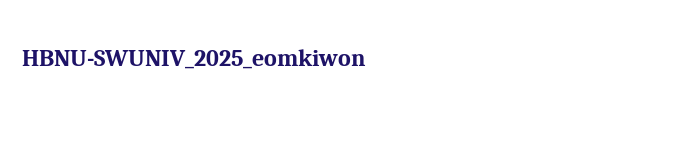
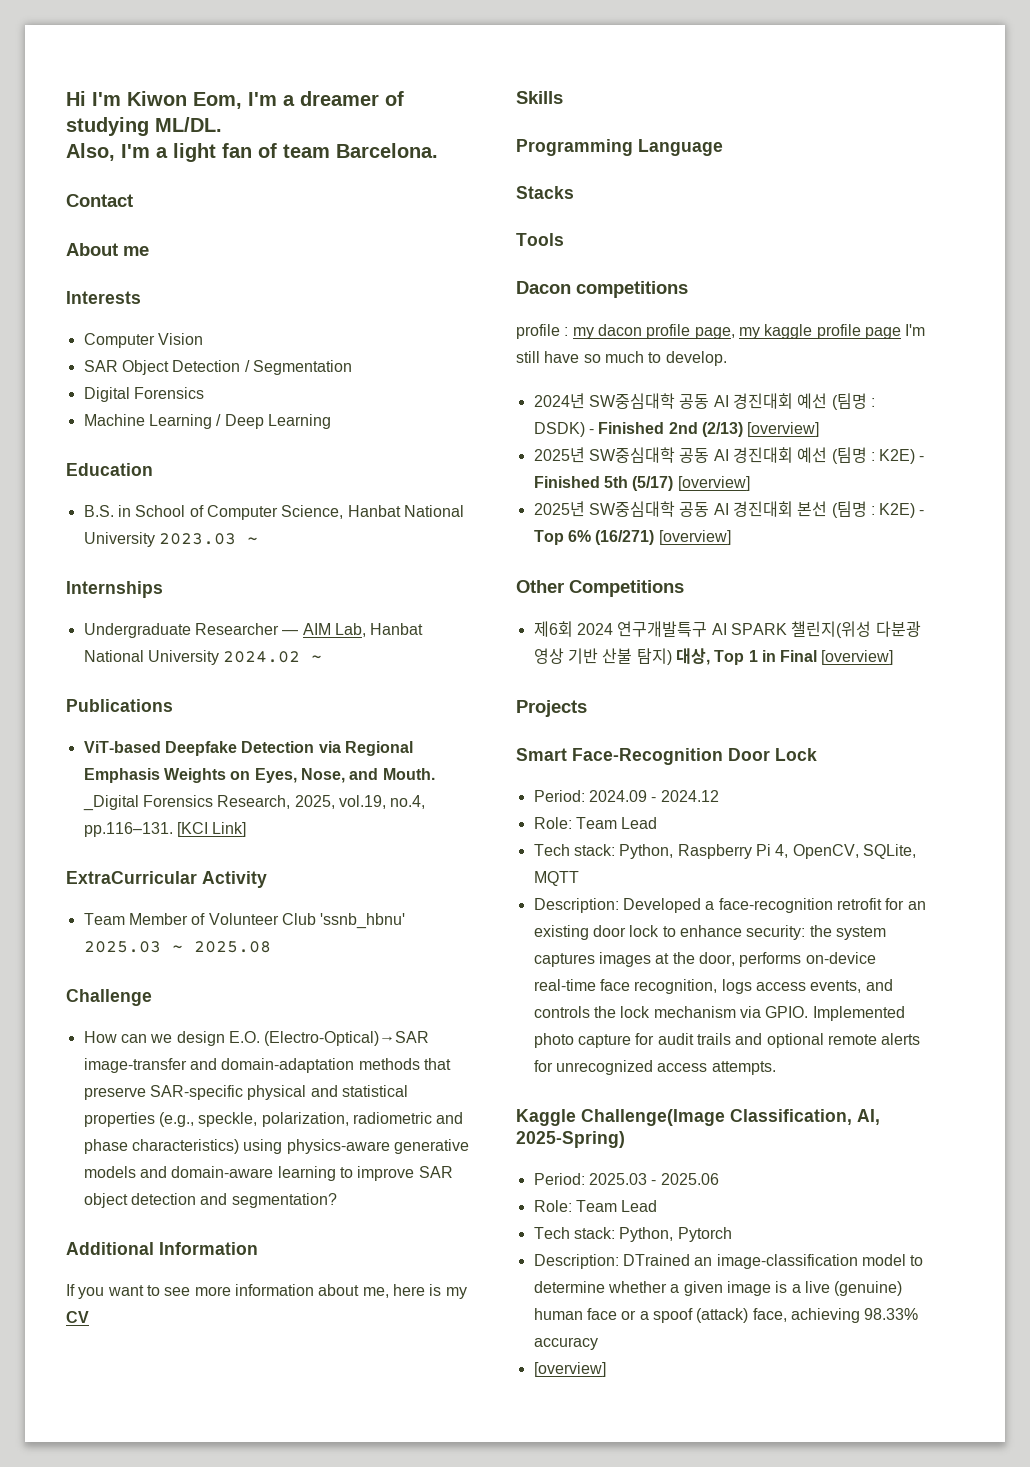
- HBNU-SWUNIV_2025_eomkiwon
+ Hi I'm Kiwon Eom, I'm a dreamer of studying ML/DL.
+ Also, I'm a light fan of team Barcelona.
+ Contact
+ About me
+ Interests
+ Computer Vision
+ SAR Object Detection / Segmentation
+ Digital Forensics
+ Machine Learning / Deep Learning
+ Education
+ B.S. in School of Computer Science, Hanbat National University 2023.03 ~
+ Internships
+ Undergraduate Researcher — AIM Lab, Hanbat National University 2024.02 ~
+ Publications
+ ViT-based Deepfake Detection via Regional Emphasis Weights on Eyes, Nose, and Mouth. _Digital Forensics Research, 2025, vol.19, no.4, pp.116–131. [KCI Link]
+ ExtraCurricular Activity
+ Team Member of Volunteer Club 'ssnb_hbnu' 2025.03 ~ 2025.08
+ Challenge
+ How can we design E.O. (Electro-Optical)→SAR image-transfer and domain-adaptation methods that preserve SAR-specific physical and statistical properties (e.g., speckle, polarization, radiometric and phase characteristics) using physics-aware generative models and domain-aware learning to improve SAR object detection and segmentation?
+ Additional Information
+ If you want to see more information about me, here is my CV
+ Skills
+ Programming Language
+ Stacks
+ Tools
+ Dacon competitions
+ profile : my dacon profile page, my kaggle profile page I'm still have so much to develop.
+ 2024년 SW중심대학 공동 AI 경진대회 예선 (팀명 : DSDK) - Finished 2nd (2/13) [overview]
+ 2025년 SW중심대학 공동 AI 경진대회 예선 (팀명 : K2E) - Finished 5th (5/17) [overview]
+ 2025년 SW중심대학 공동 AI 경진대회 본선 (팀명 : K2E) - Top 6% (16/271) [overview]
+ Other Competitions
+ 제6회 2024 연구개발특구 AI SPARK 챌린지(위성 다분광 영상 기반 산불 탐지) 대상, Top 1 in Final [overview]
+ Projects
+ Smart Face-Recognition Door Lock
+ Period: 2024.09 - 2024.12
+ Role: Team Lead
+ Tech stack: Python, Raspberry Pi 4, OpenCV, SQLite, MQTT
+ Description: Developed a face-recognition retrofit for an existing door lock to enhance security: the system captures images at the door, performs on-device real-time face recognition, logs access events, and controls the lock mechanism via GPIO. Implemented photo capture for audit trails and optional remote alerts for unrecognized access attempts.
+ Kaggle Challenge(Image Classification, AI, 2025-Spring)
+ Period: 2025.03 - 2025.06
+ Role: Team Lead
+ Tech stack: Python, Pytorch
+ Description: DTrained an image-classification model to determine whether a given image is a live (genuine) human face or a spoof (attack) face, achieving 98.33% accuracy
+ [overview]

